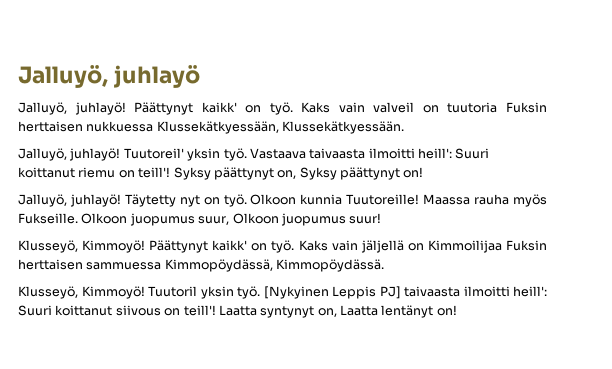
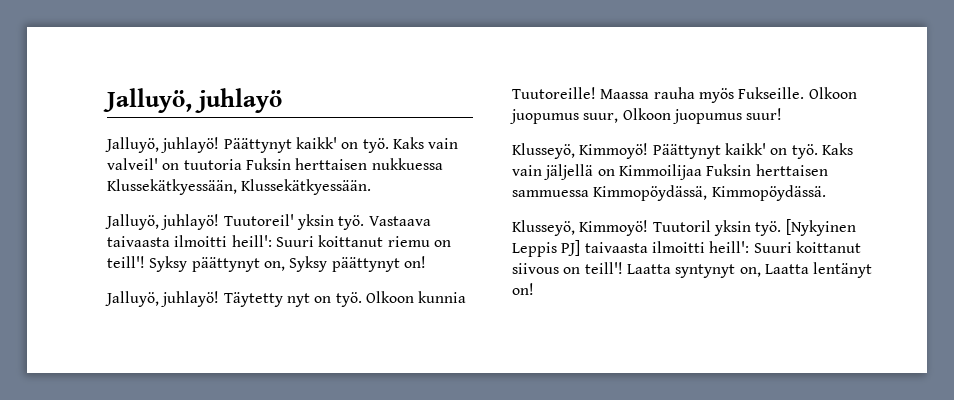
- Kaks vain valveil on tuutoria Fuksin herttaisen nukkuessa Klussekätkyessään, Klussekätkyessään.
+ Kaks vain valveil' on tuutoria Fuksin herttaisen nukkuessa Klussekätkyessään, Klussekätkyessään.

